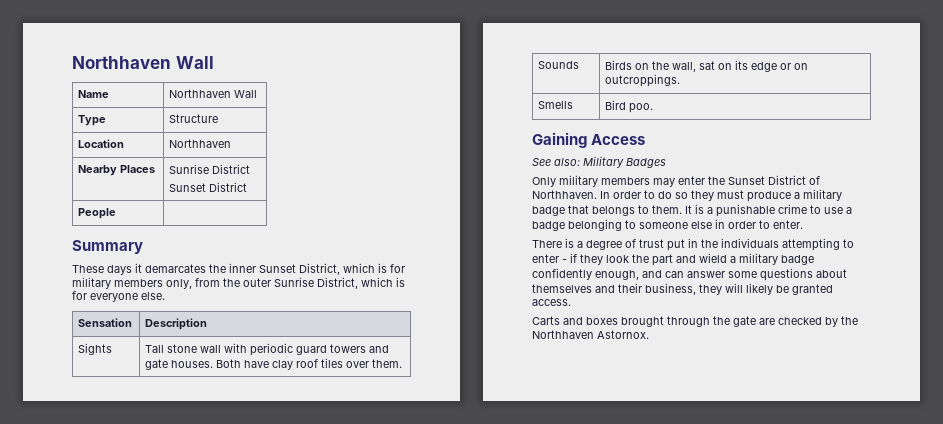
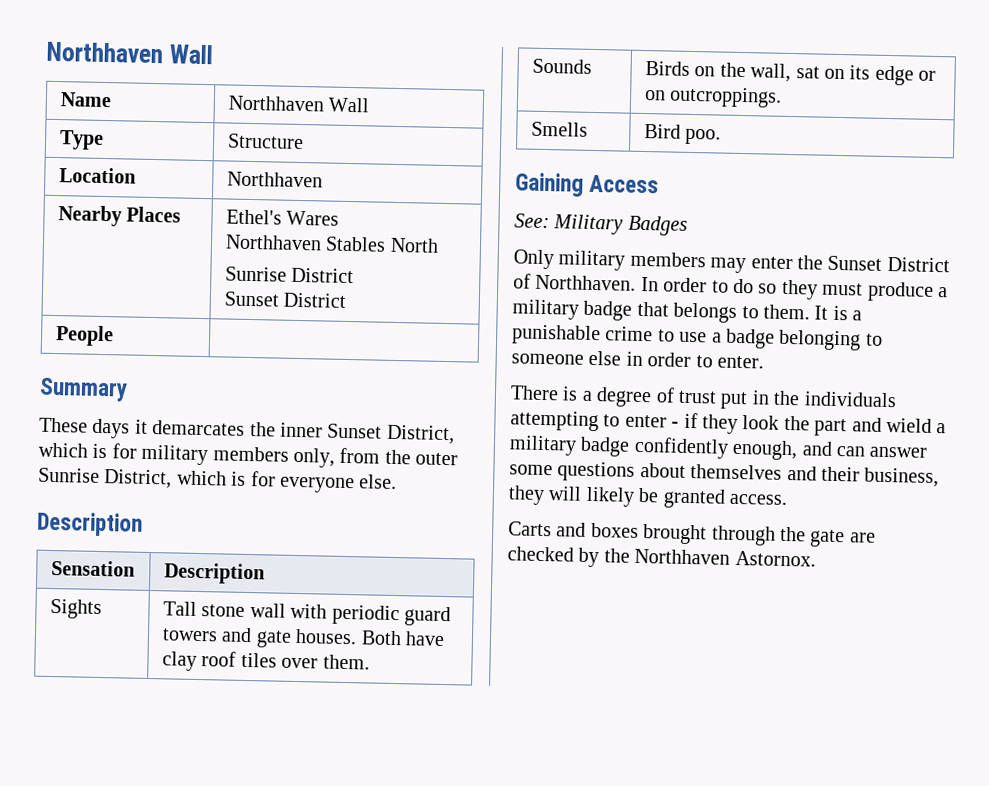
- Nearby Places | Sunrise District
+ Nearby Places | Ethel's Wares
+ Northhaven Stables North
+ Sunrise District
  These days it demarcates the inner Sunset District, which is for military members only, from the outer Sunrise District, which is for everyone else.
+ Description
- See also: Military Badges
+ See: Military Badges

